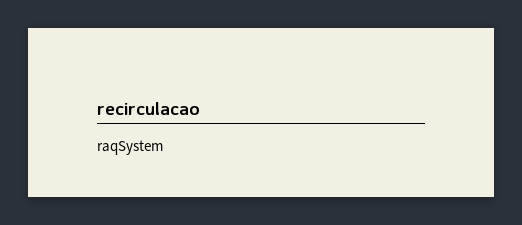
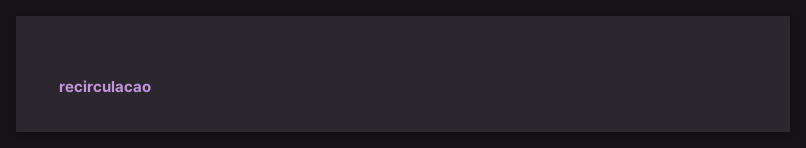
- raqSystem

